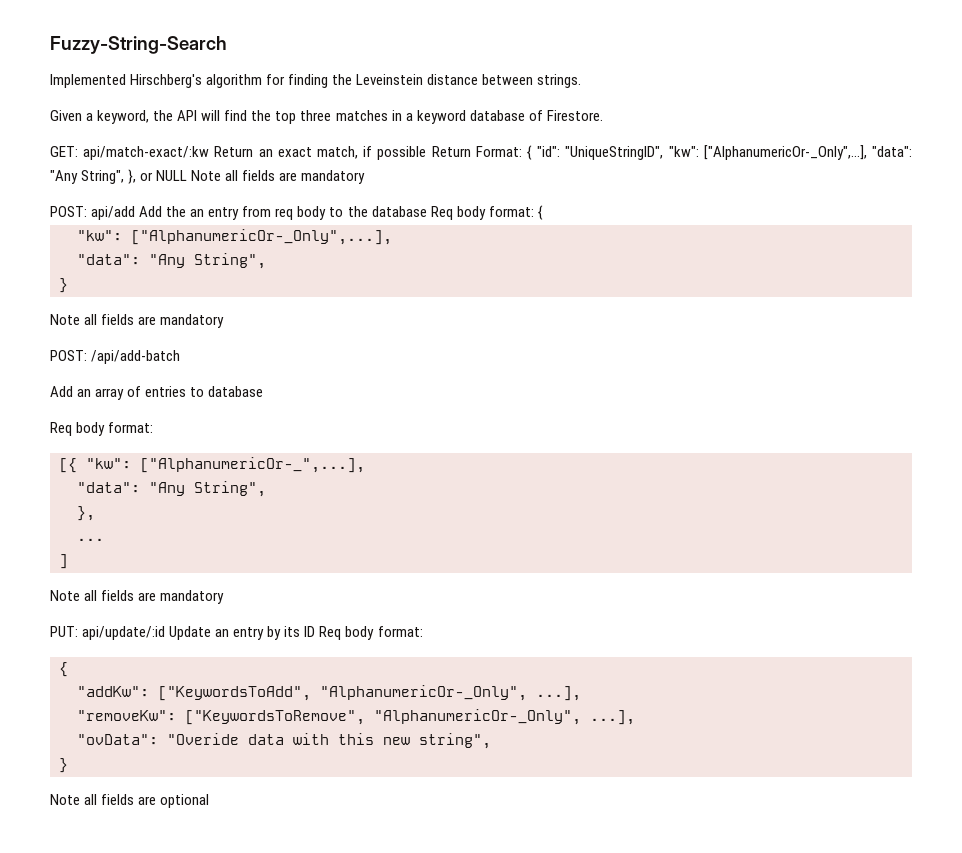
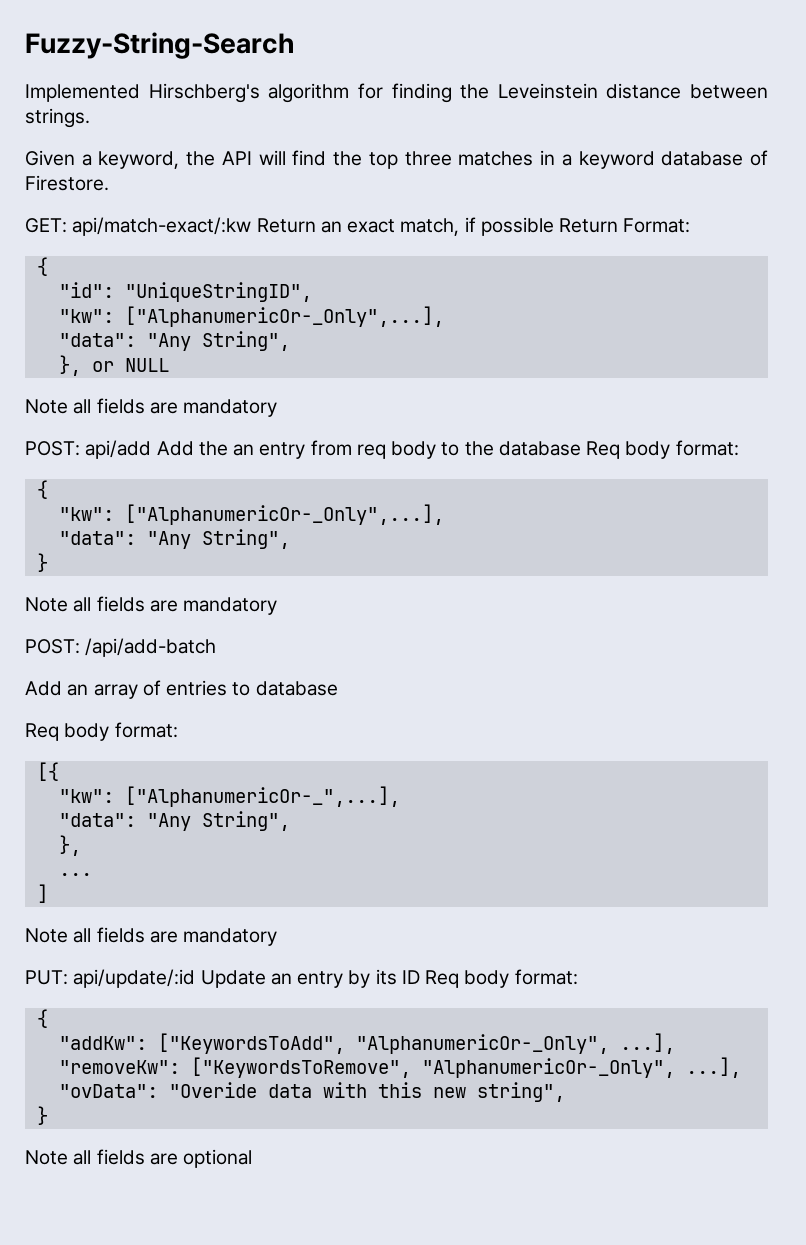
- GET: api/match-exact/:kw Return an exact match, if possible Return Format: { "id": "UniqueStringID", "kw": ["AlphanumericOr-_Only",...], "data": "Any String", }, or NULL Note all fields are mandatory
+ GET: api/match-exact/:kw Return an exact match, if possible Return Format:
+ {
+ "id": "UniqueStringID",
+ "kw": ["AlphanumericOr-_Only",...],
+ "data": "Any String",
+ }, or NULL
+ Note all fields are mandatory
- POST: api/add Add the an entry from req body to the database Req body format: {
+ POST: api/add Add the an entry from req body to the database Req body format:
+ {
- [{ "kw": ["AlphanumericOr-_",...],
+ [{
+ "kw": ["AlphanumericOr-_",...],

